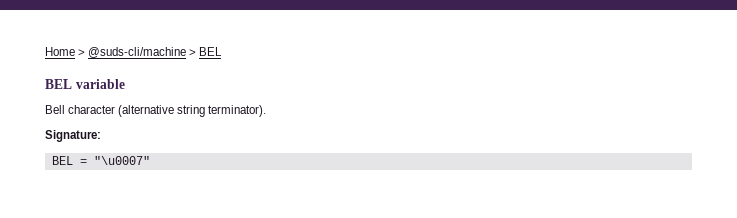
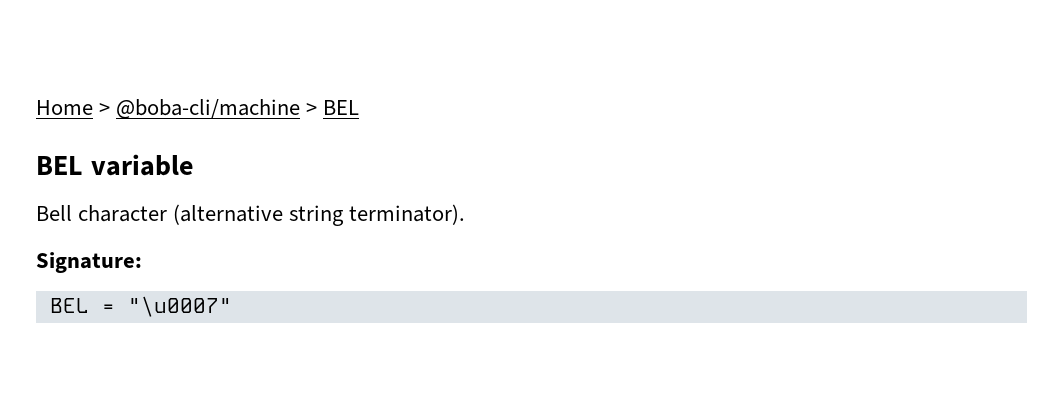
- Home > @suds-cli/machine > BEL
+ Home > @boba-cli/machine > BEL

